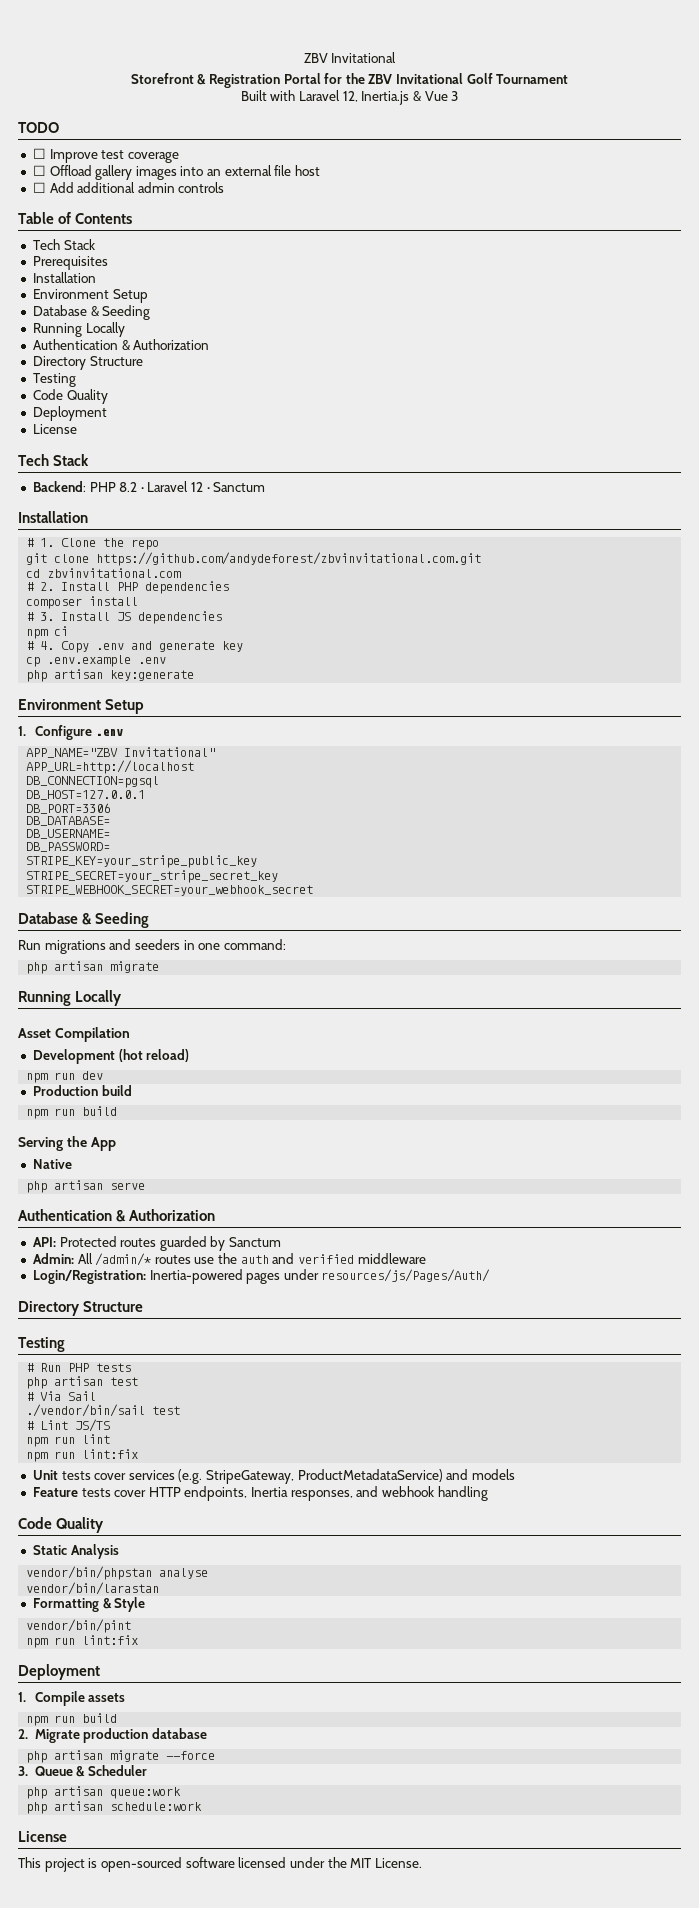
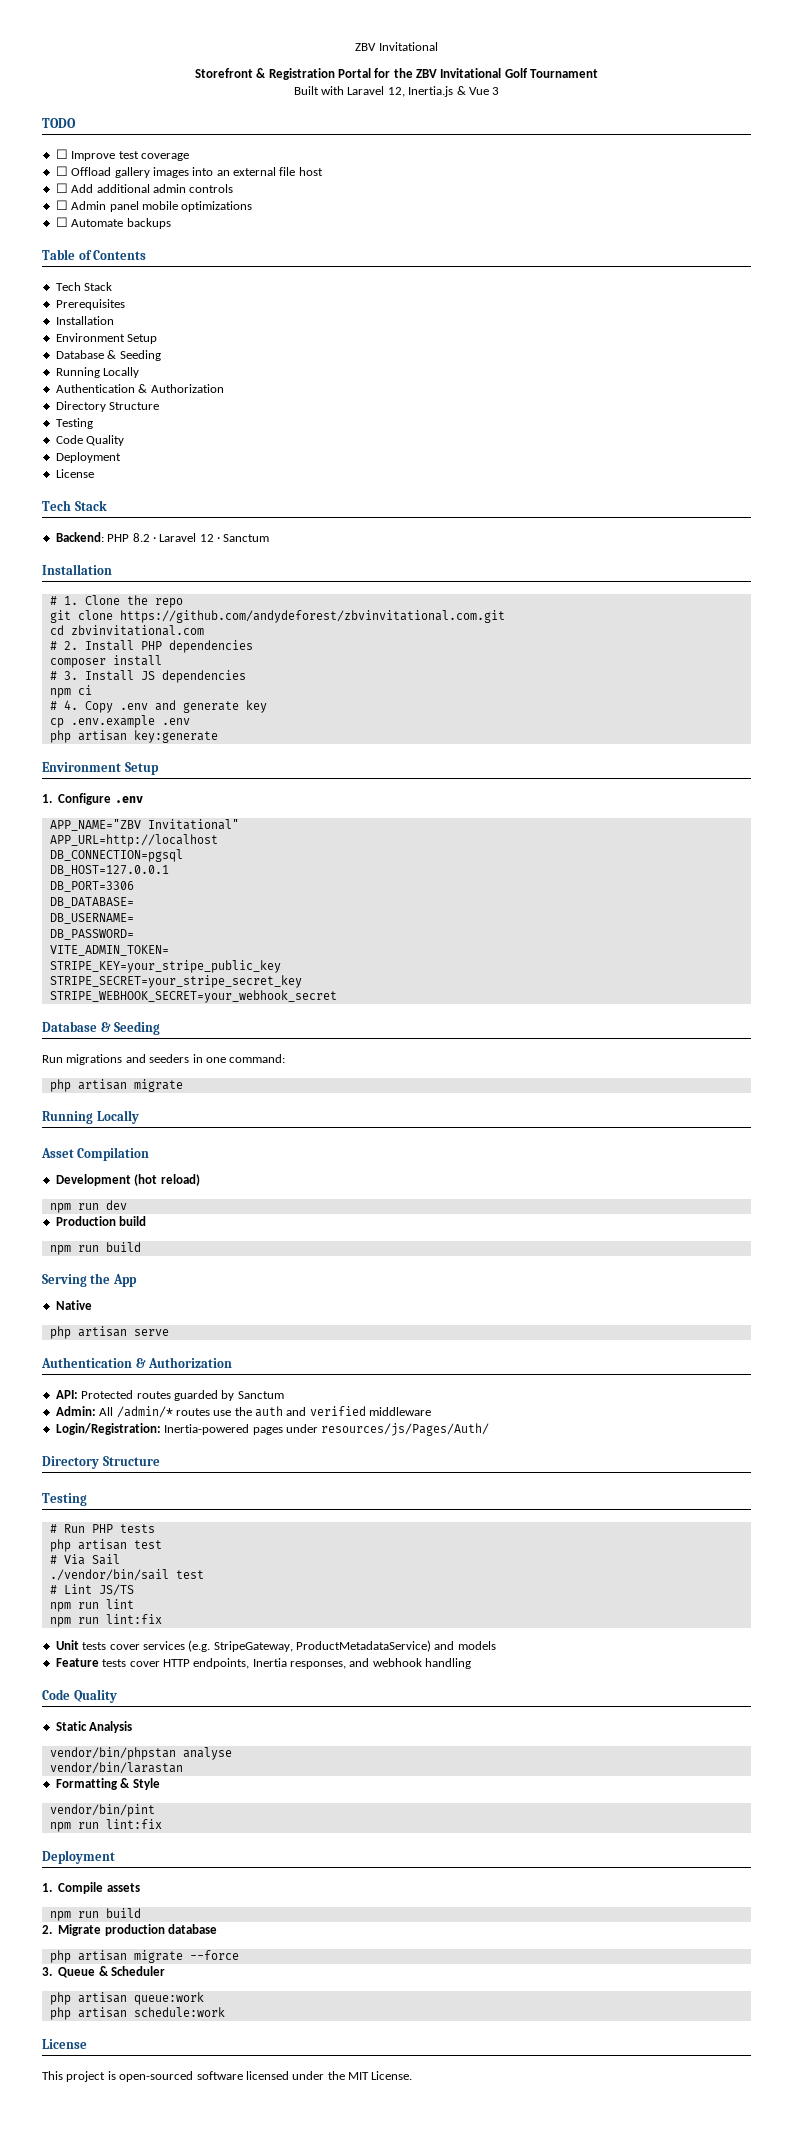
+ ☐ Admin panel mobile optimizations
+ ☐ Automate backups
+ VITE_ADMIN_TOKEN=

